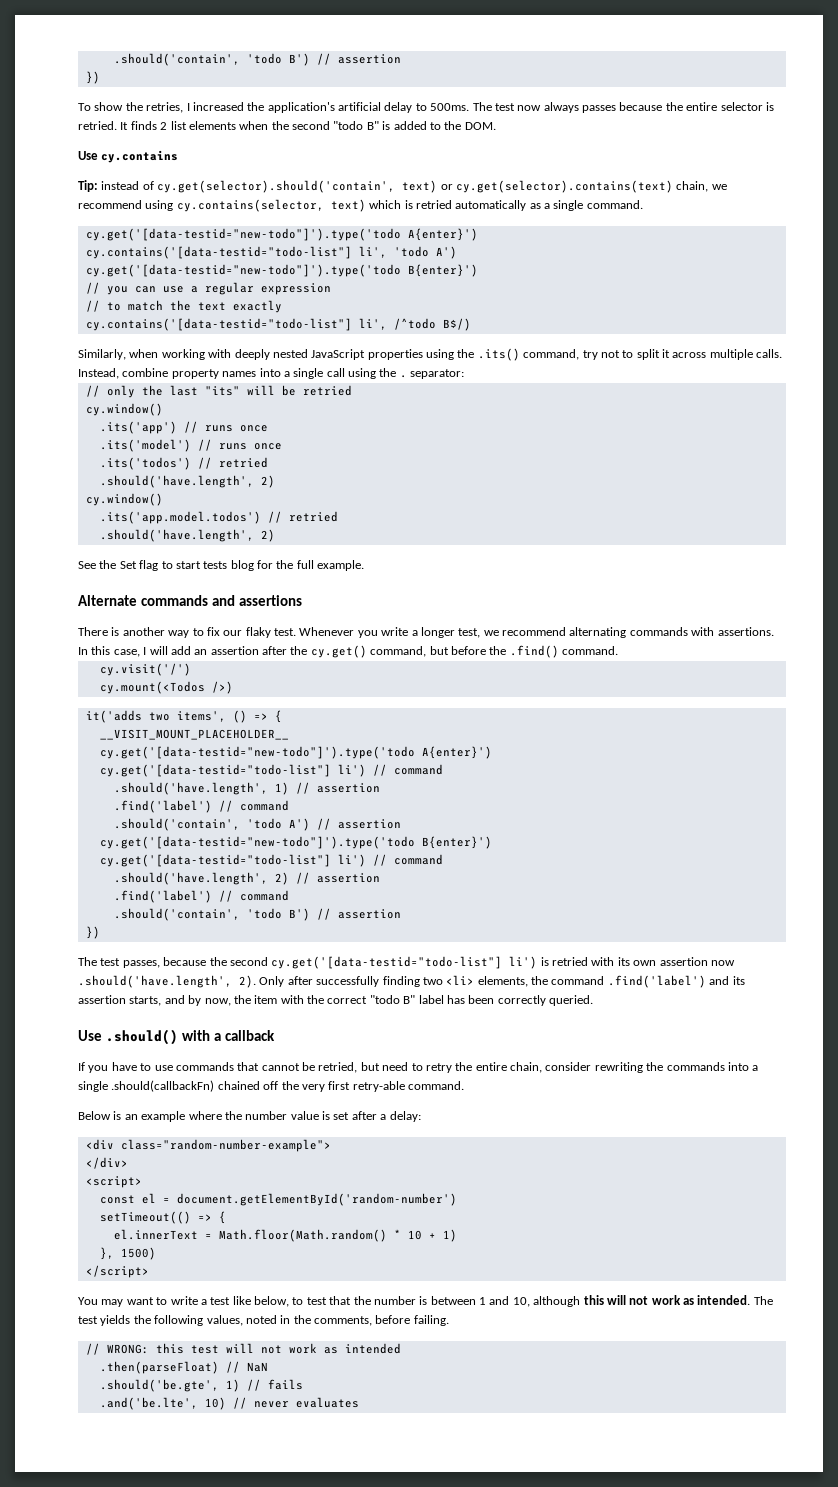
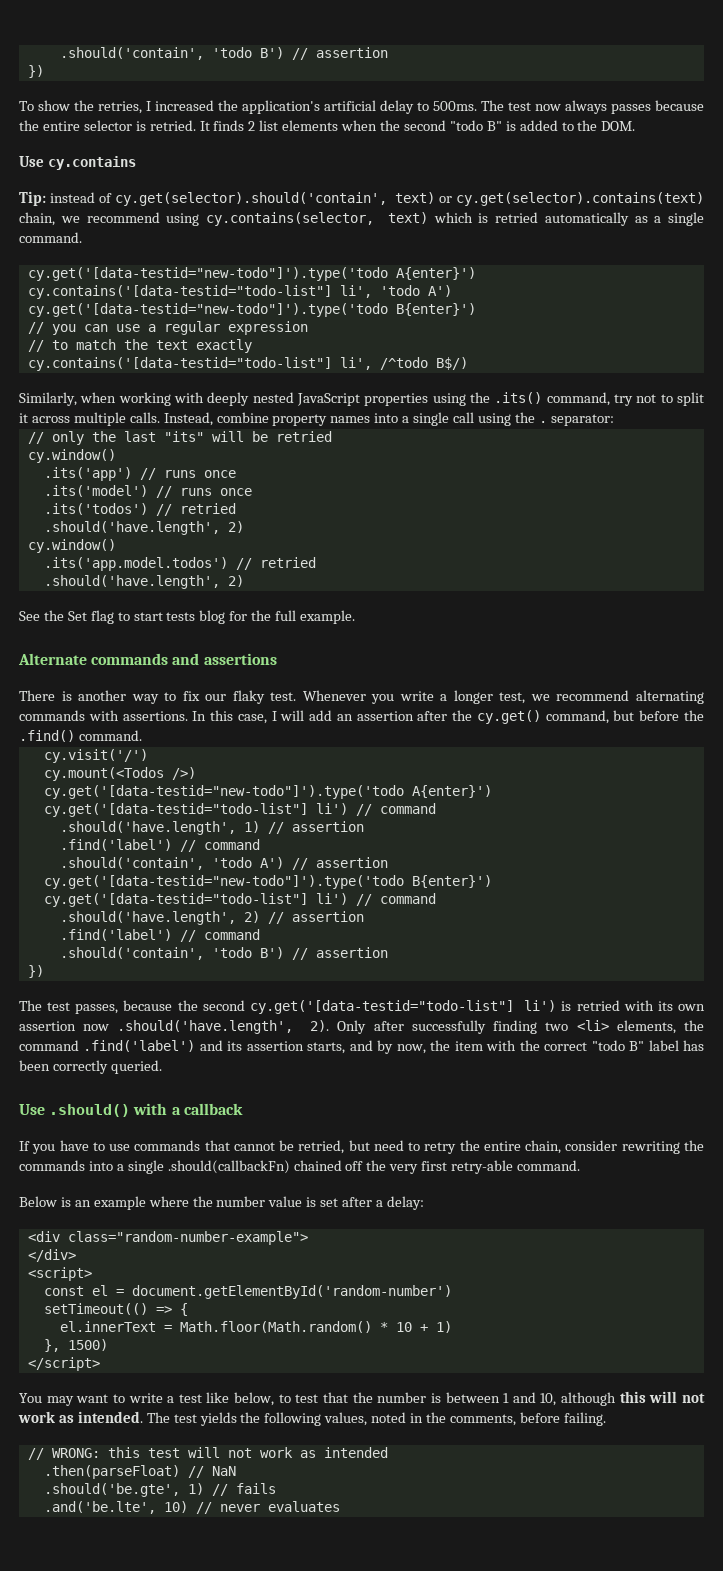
- it('adds two items', () => {
- __VISIT_MOUNT_PLACEHOLDER__

